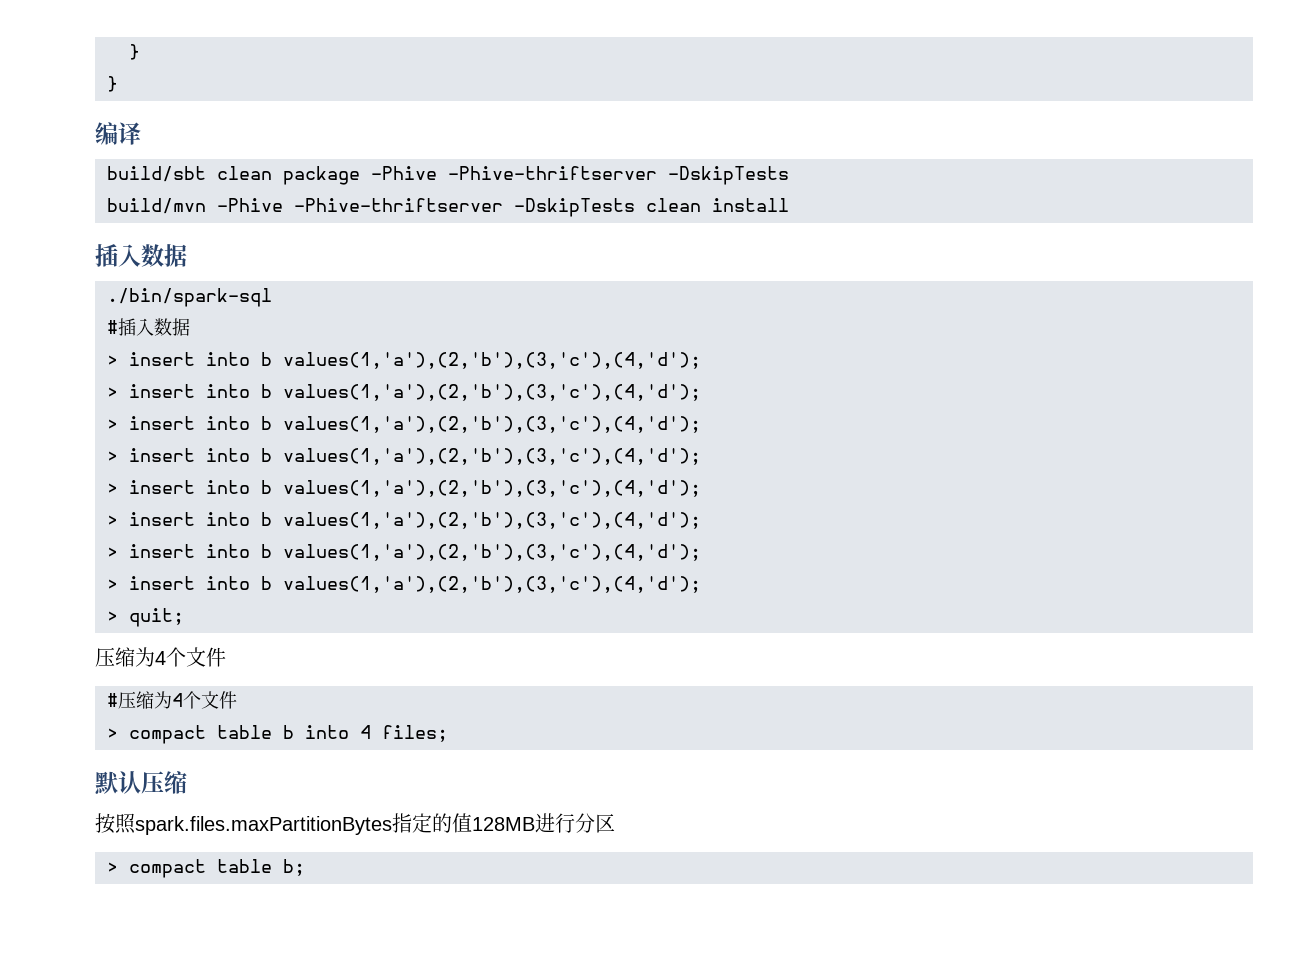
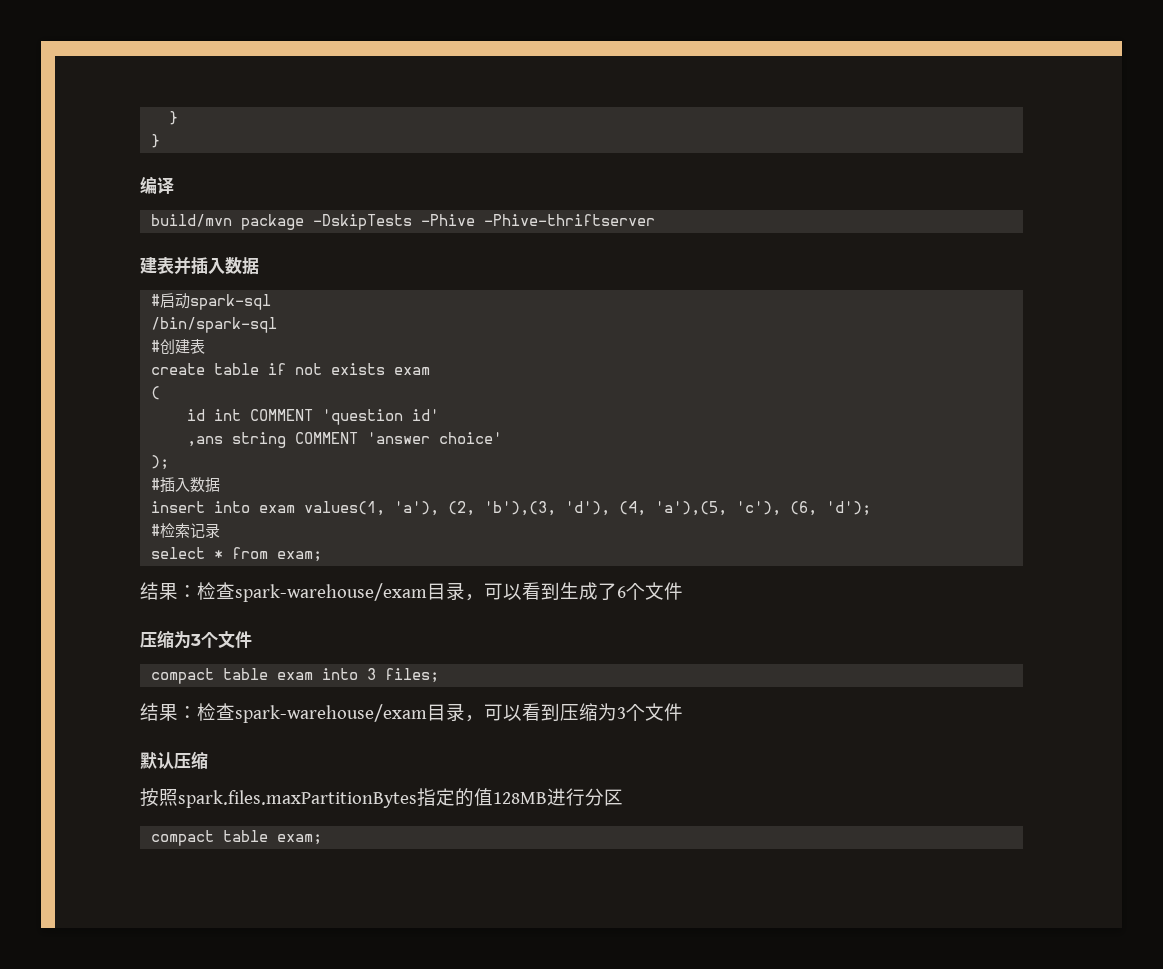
- build/sbt clean package -Phive -Phive-thriftserver -DskipTests
- build/mvn -Phive -Phive-thriftserver -DskipTests clean install
- 插入数据
- ./bin/spark-sql
+ build/mvn package -DskipTests -Phive -Phive-thriftserver
+ 建表并插入数据
+ #启动spark-sql
+ /bin/spark-sql
+ #创建表
+ create table if not exists exam
+ (
+ id int COMMENT 'question id'
+ ,ans string COMMENT 'answer choice'
+ );
  #插入数据
- > insert into b values(1,'a'),(2,'b'),(3,'c'),(4,'d');
- > insert into b values(1,'a'),(2,'b'),(3,'c'),(4,'d');
- > insert into b values(1,'a'),(2,'b'),(3,'c'),(4,'d');
- > insert into b values(1,'a'),(2,'b'),(3,'c'),(4,'d');
- > insert into b values(1,'a'),(2,'b'),(3,'c'),(4,'d');
- > insert into b values(1,'a'),(2,'b'),(3,'c'),(4,'d');
- > insert into b values(1,'a'),(2,'b'),(3,'c'),(4,'d');
- > insert into b values(1,'a'),(2,'b'),(3,'c'),(4,'d');
- > quit;
- 压缩为4个文件
- #压缩为4个文件
- > compact table b into 4 files;
+ insert into exam values(1, 'a'), (2, 'b'),(3, 'd'), (4, 'a'),(5, 'c'), (6, 'd');
+ #检索记录
+ select * from exam;
+ 结果：检查spark-warehouse/exam目录，可以看到生成了6个文件
+ 压缩为3个文件
+ compact table exam into 3 files;
+ 结果：检查spark-warehouse/exam目录，可以看到压缩为3个文件
- > compact table b;
+ compact table exam;

